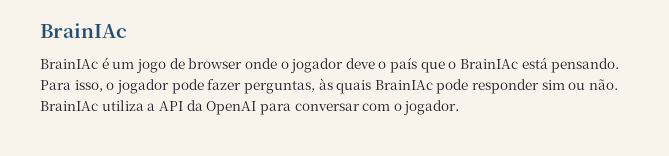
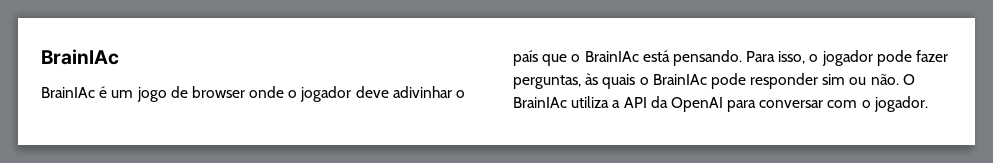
- BrainIAc é um jogo de browser onde o jogador deve o país que o BrainIAc está pensando.
+ BrainIAc é um jogo de browser onde o jogador deve adivinhar o país que o BrainIAc está pensando.
- Para isso, o jogador pode fazer perguntas, às quais BrainIAc pode responder sim ou não.
+ Para isso, o jogador pode fazer perguntas, às quais o BrainIAc pode responder sim ou não.
- BrainIAc utiliza a API da OpenAI para conversar com o jogador.
+ O BrainIAc utiliza a API da OpenAI para conversar com o jogador.

